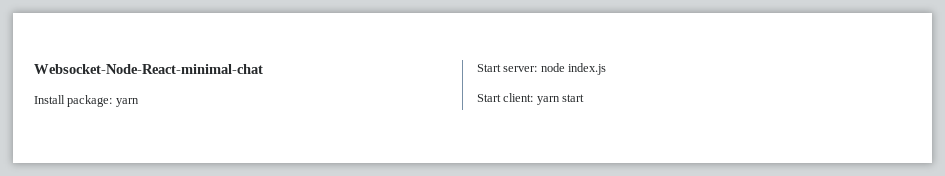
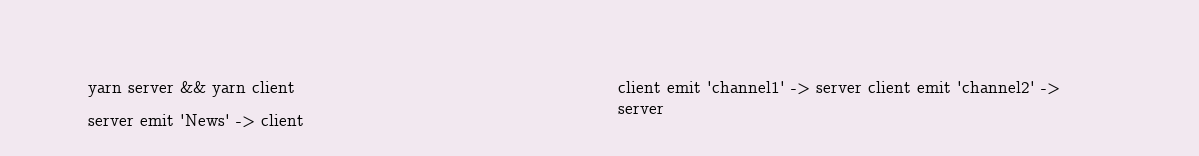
- Websocket-Node-React-minimal-chat
- Install package: yarn
- Start server: node index.js
- Start client: yarn start
+ yarn server && yarn client
+ server emit 'News' -> client
+ client emit 'channel1' -> server client emit 'channel2' -> server

